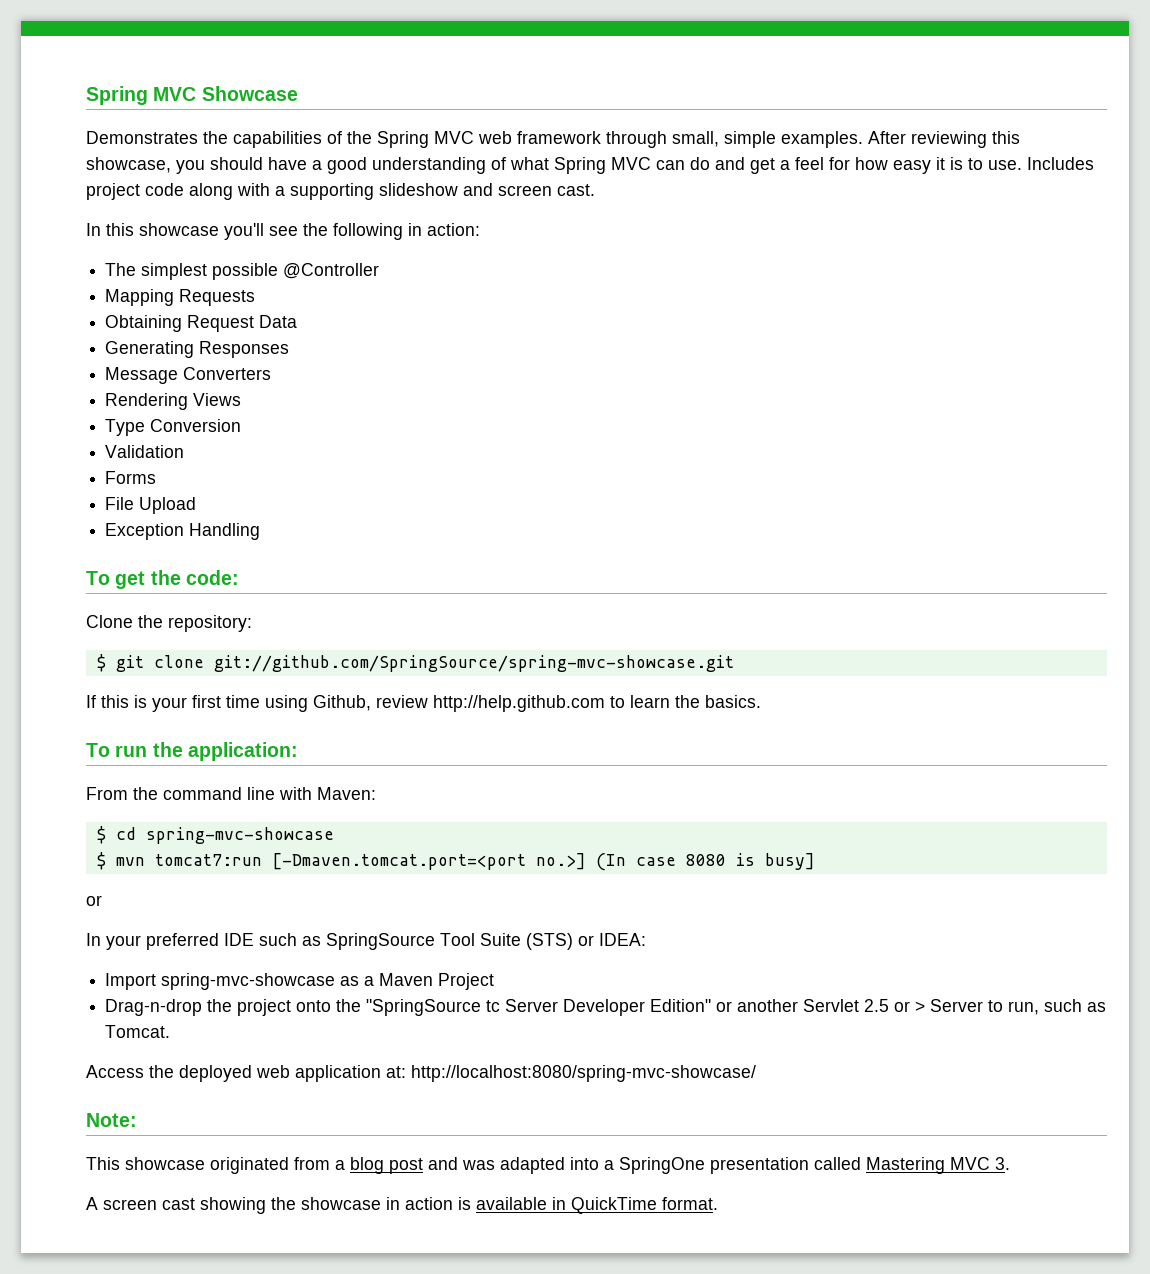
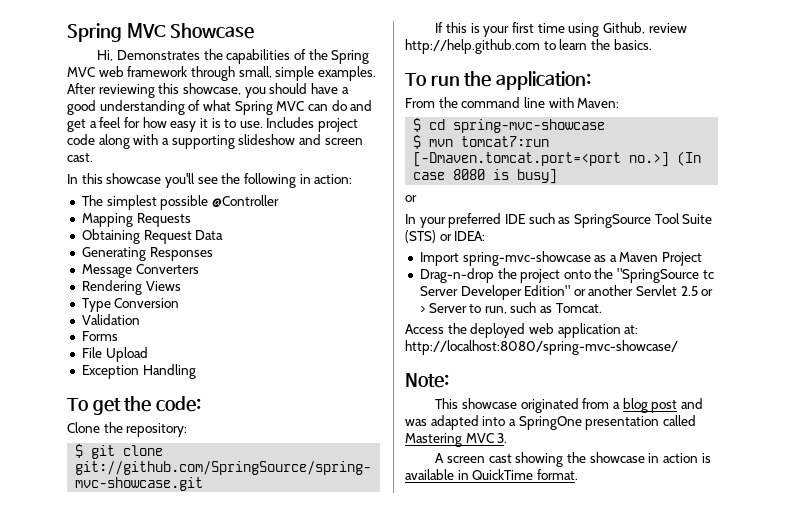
- Demonstrates the capabilities of the Spring MVC web framework through small, simple examples.
+ Hi, Demonstrates the capabilities of the Spring MVC web framework through small, simple examples.

